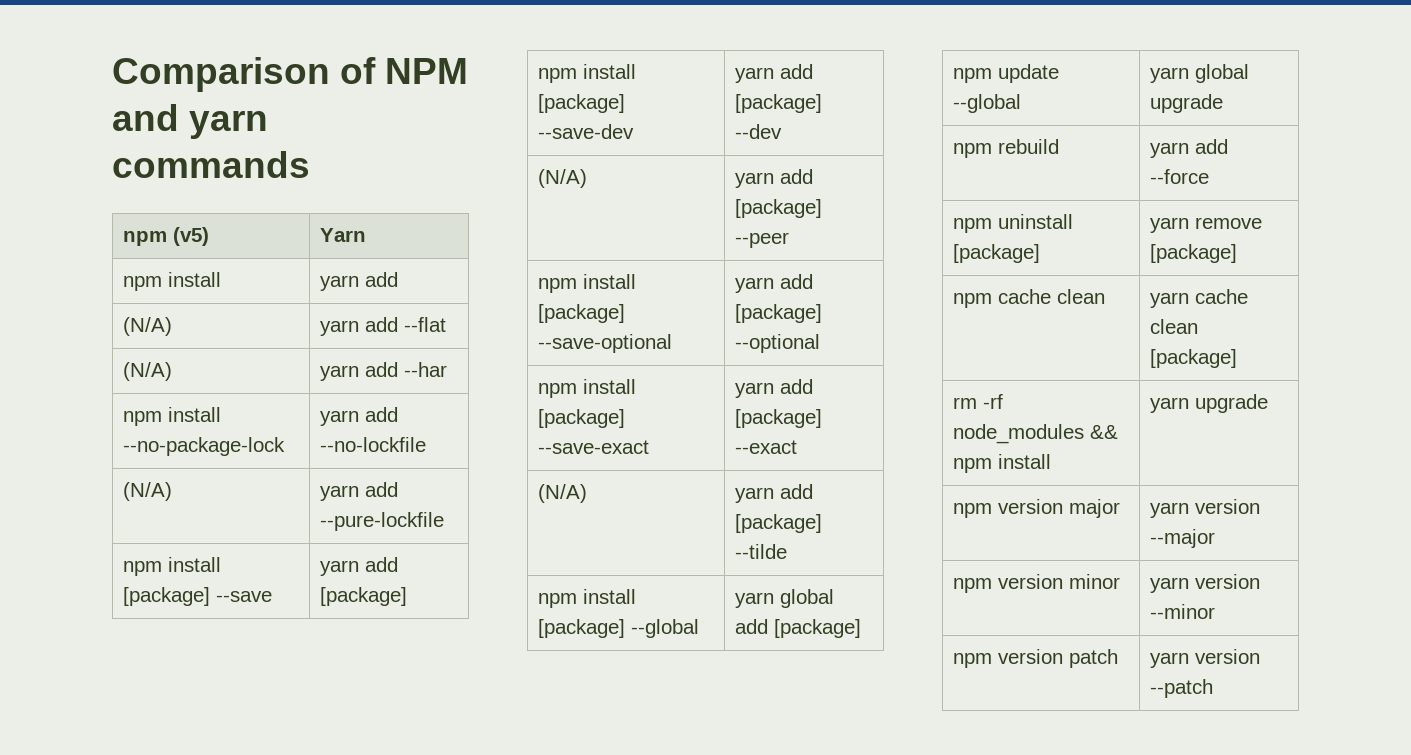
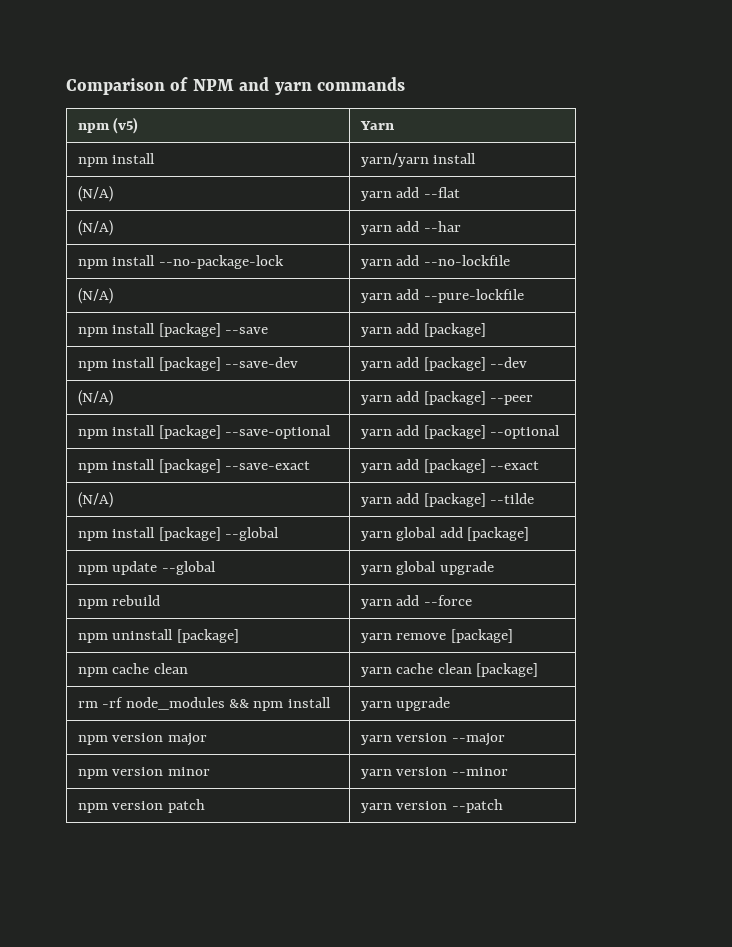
- npm install | yarn add
+ npm install | yarn/yarn install

